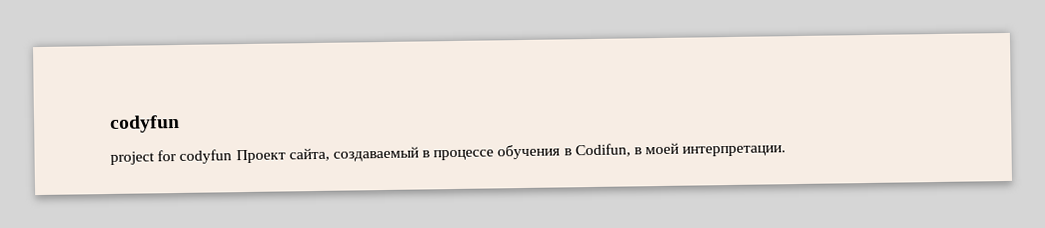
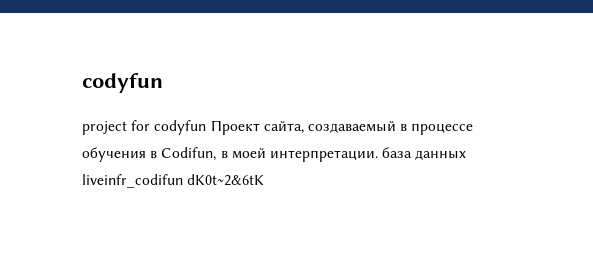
- project for codyfun Проект сайта, создаваемый в процессе обучения в Codifun, в моей интерпретации.
+ project for codyfun Проект сайта, создаваемый в процессе обучения в Codifun, в моей интерпретации. база данных liveinfr_codifun dK0t~2&6tK

